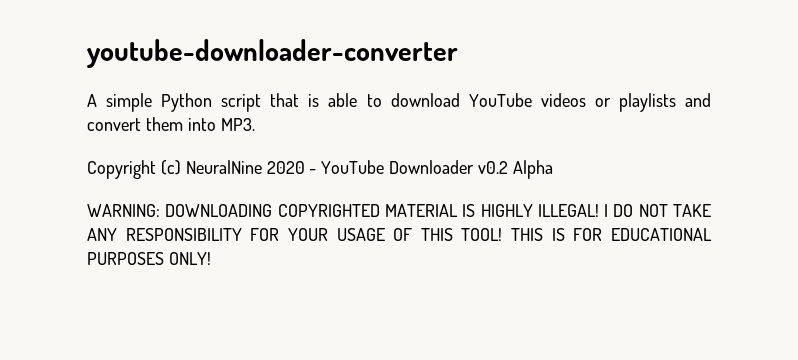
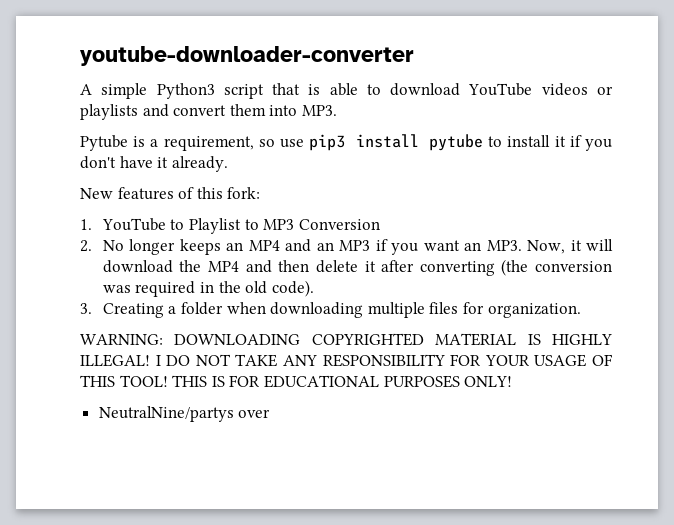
- A simple Python script that is able to download YouTube videos or playlists and convert them into MP3.
+ A simple Python3 script that is able to download YouTube videos or playlists and convert them into MP3.
- Copyright (c) NeuralNine 2020 - YouTube Downloader v0.2 Alpha
+ Pytube is a requirement, so use pip3 install pytube to install it if you don't have it already.
+ New features of this fork:
+ 1. YouTube to Playlist to MP3 Conversion
+ 2. No longer keeps an MP4 and an MP3 if you want an MP3. Now, it will download the MP4 and then delete it after converting (the conversion was required in the old code).
+ 3. Creating a folder when downloading multiple files for organization.
+ NeutralNine/partys over

